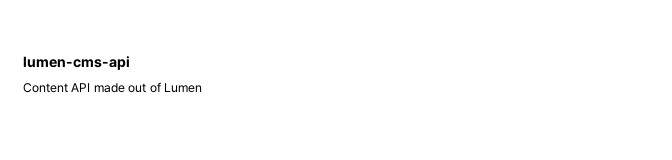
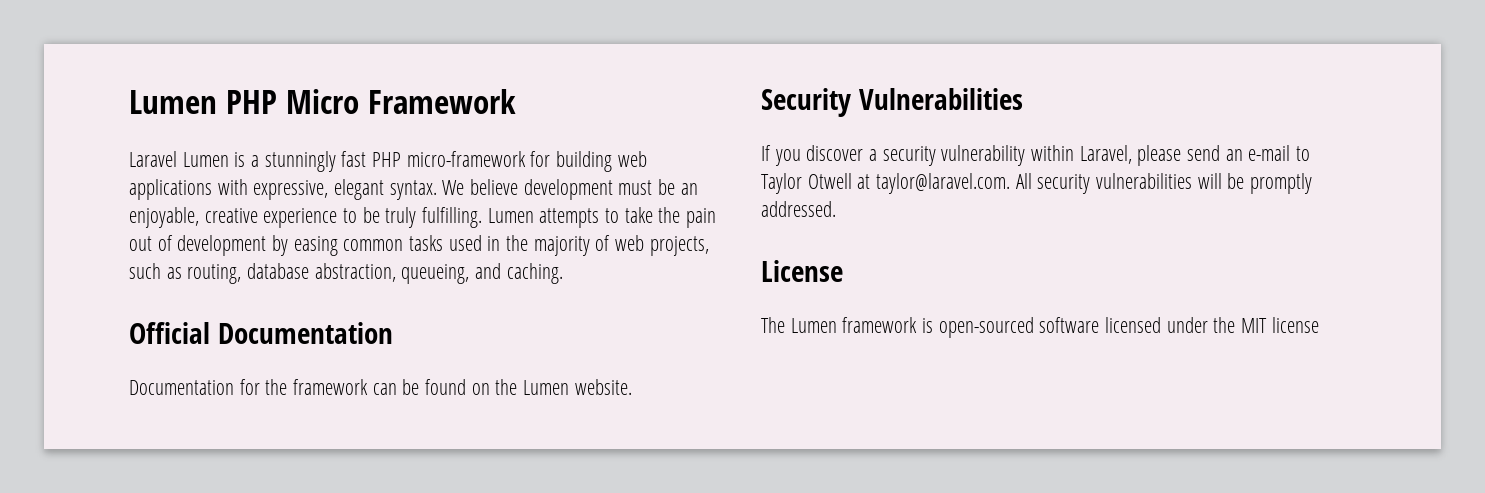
- lumen-cms-api
- Content API made out of Lumen
+ Lumen PHP Micro Framework
+ Laravel Lumen is a stunningly fast PHP micro-framework for building web applications with expressive, elegant syntax. We believe development must be an enjoyable, creative experience to be truly fulfilling. Lumen attempts to take the pain out of development by easing common tasks used in the majority of web projects, such as routing, database abstraction, queueing, and caching.
+ Official Documentation
+ Documentation for the framework can be found on the Lumen website.
+ Security Vulnerabilities
+ If you discover a security vulnerability within Laravel, please send an e-mail to Taylor Otwell at taylor@laravel.com. All security vulnerabilities will be promptly addressed.
+ License
+ The Lumen framework is open-sourced software licensed under the MIT license

